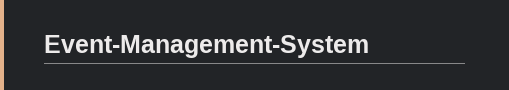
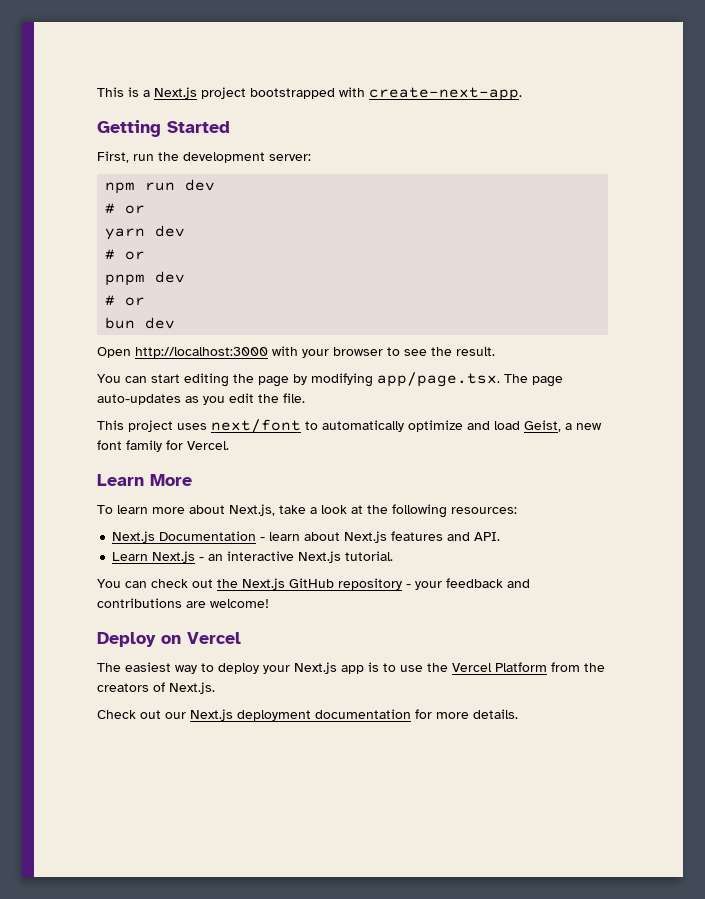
- Event-Management-System
+ This is a Next.js project bootstrapped with create-next-app.
+ Getting Started
+ First, run the development server:
+ npm run dev
+ # or
+ yarn dev
+ # or
+ pnpm dev
+ # or
+ bun dev
+ Open http://localhost:3000 with your browser to see the result.
+ You can start editing the page by modifying app/page.tsx. The page auto-updates as you edit the file.
+ This project uses next/font to automatically optimize and load Geist, a new font family for Vercel.
+ Learn More
+ To learn more about Next.js, take a look at the following resources:
+ Next.js Documentation - learn about Next.js features and API.
+ Learn Next.js - an interactive Next.js tutorial.
+ You can check out the Next.js GitHub repository - your feedback and contributions are welcome!
+ Deploy on Vercel
+ The easiest way to deploy your Next.js app is to use the Vercel Platform from the creators of Next.js.
+ Check out our Next.js deployment documentation for more details.

